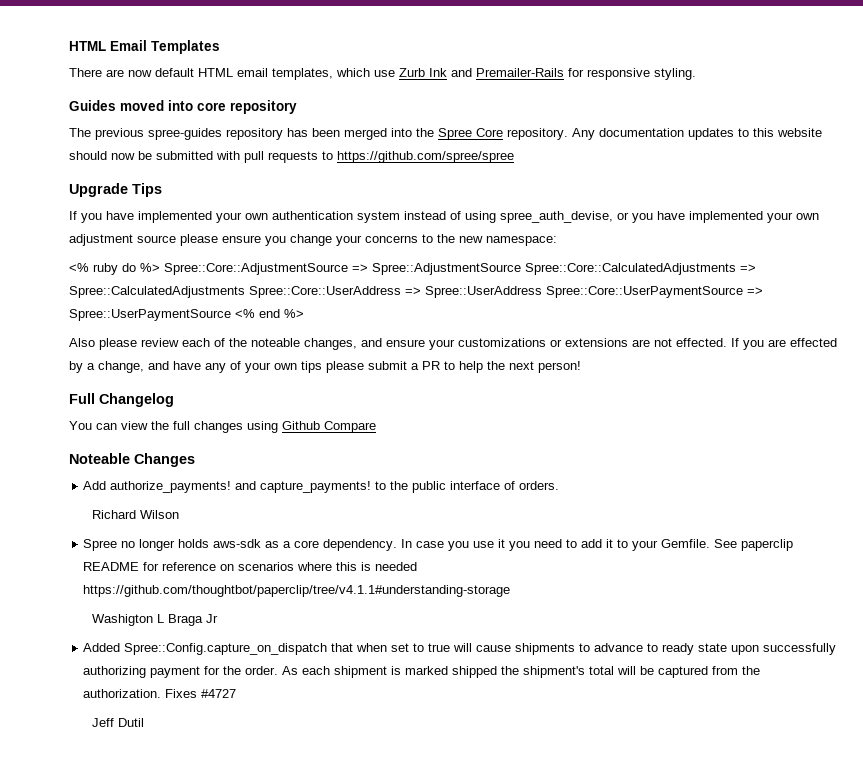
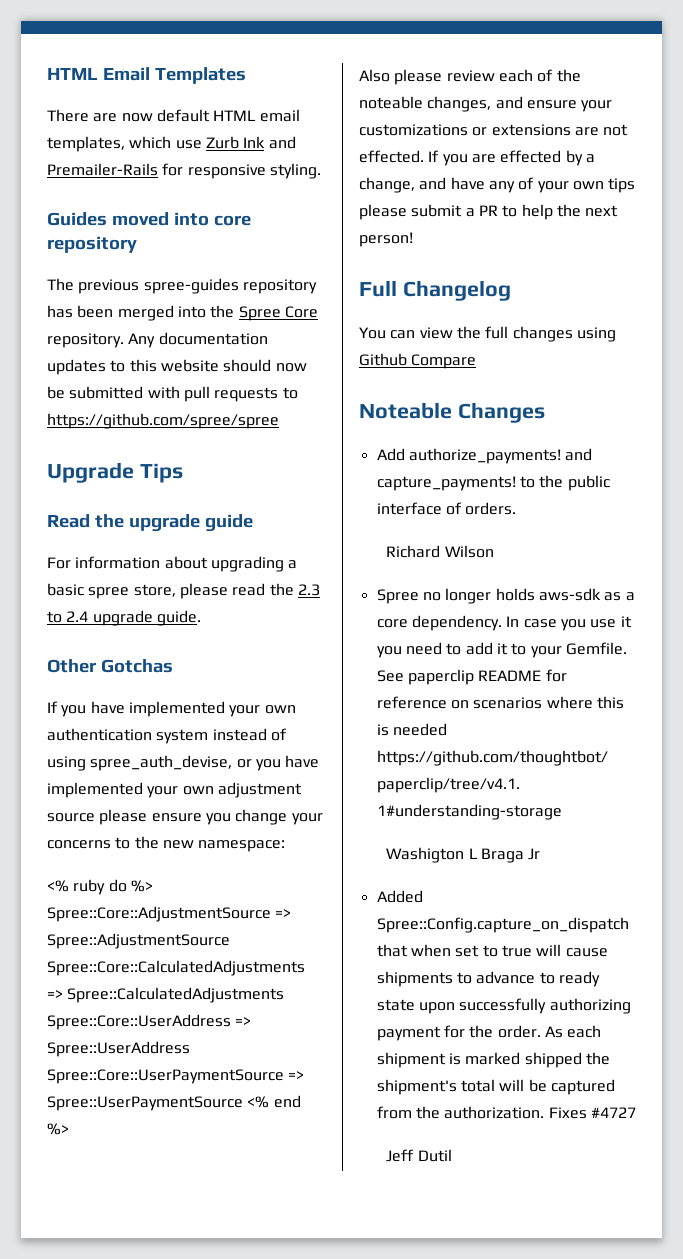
+ Read the upgrade guide
+ For information about upgrading a basic spree store, please read the 2.3 to 2.4 upgrade guide.
+ Other Gotchas

